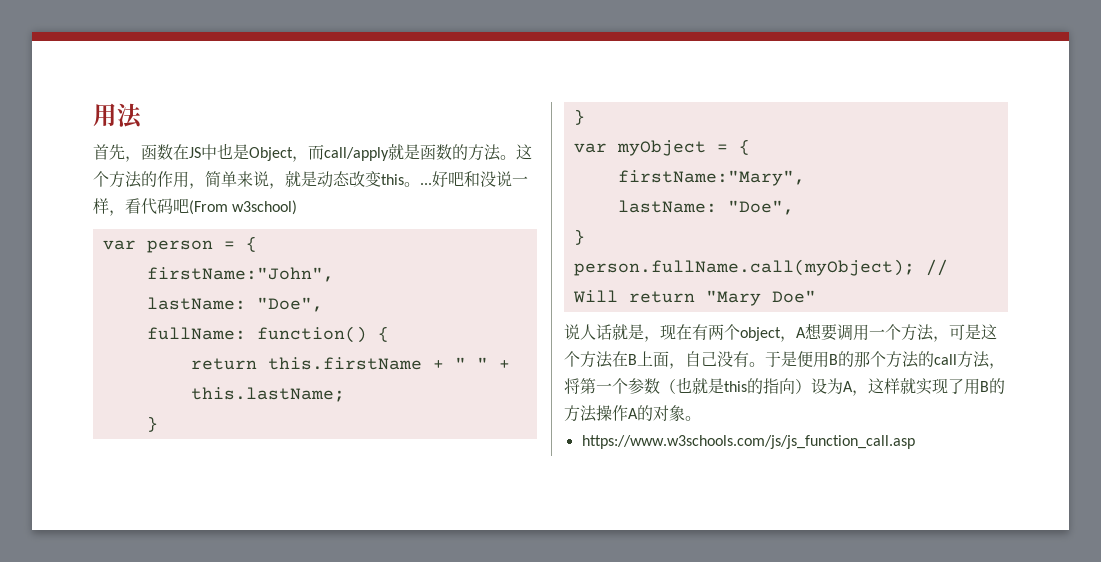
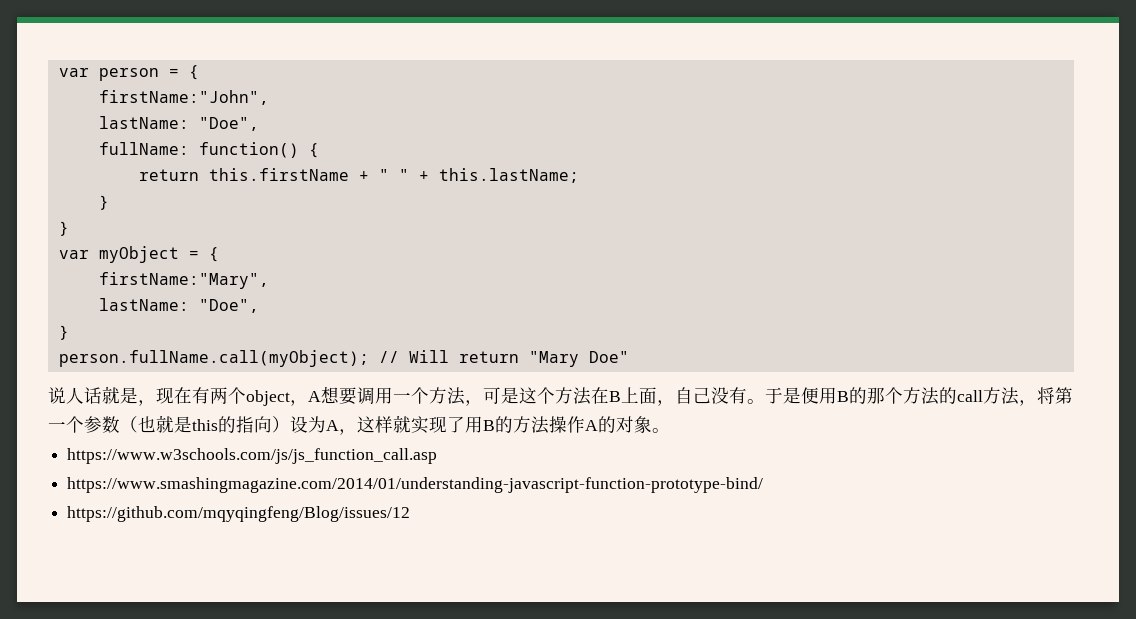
- 用法
- 首先，函数在JS中也是Object，而call/apply就是函数的方法。这个方法的作用，简单来说，就是动态改变this。...好吧和没说一样，看代码吧(From w3school)
+ https://www.smashingmagazine.com/2014/01/understanding-javascript-function-prototype-bind/
+ https://github.com/mqyqingfeng/Blog/issues/12

